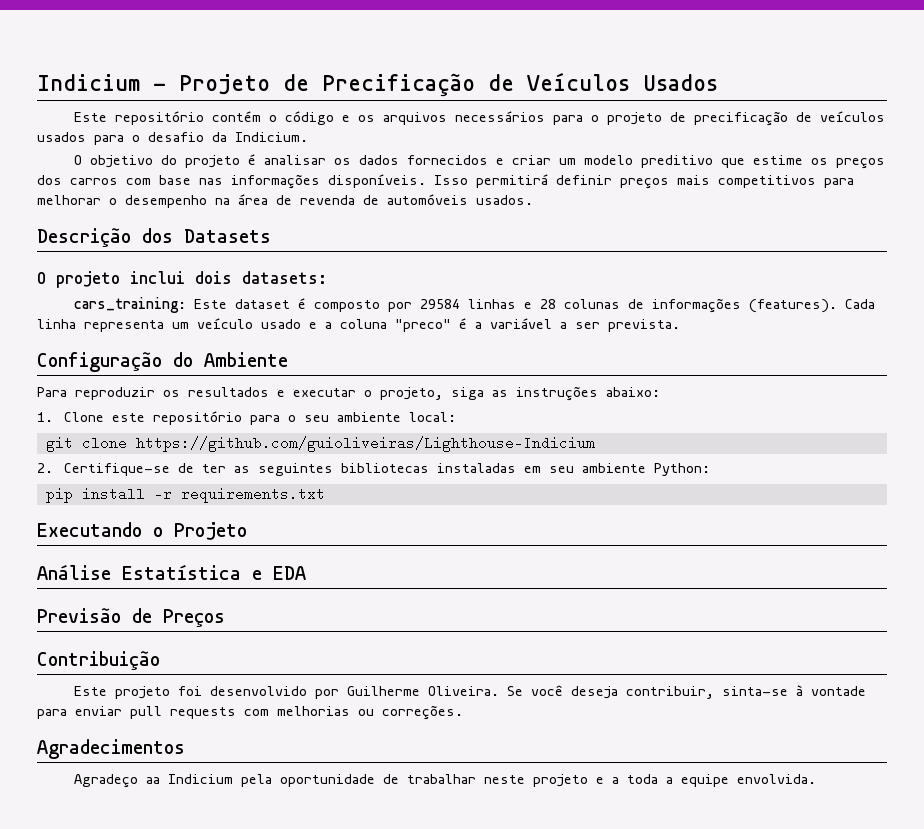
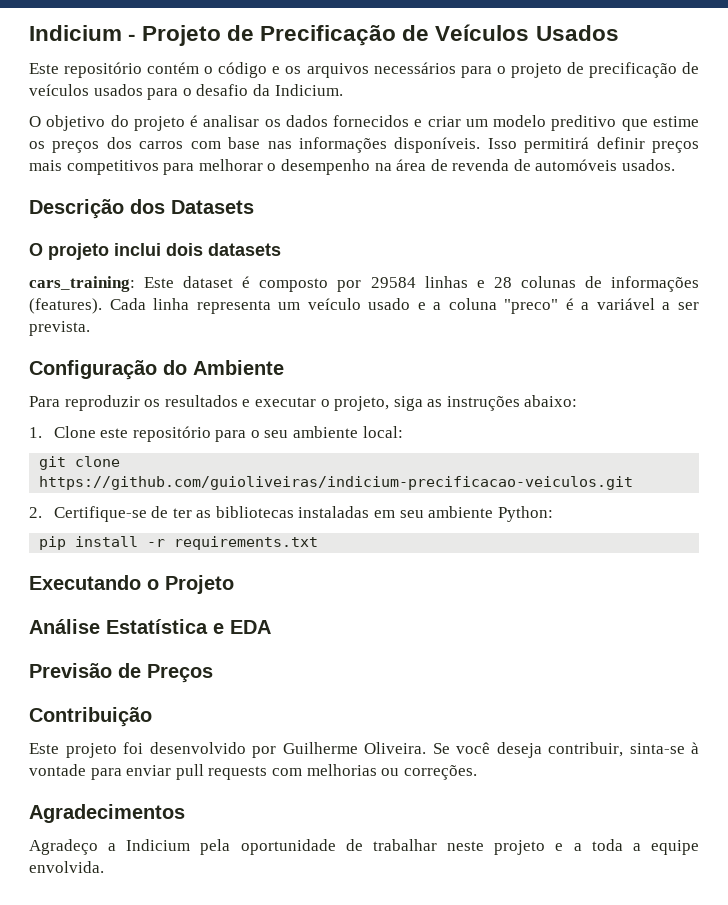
- O projeto inclui dois datasets:
+ O projeto inclui dois datasets
- git clone https://github.com/guioliveiras/Lighthouse-Indicium
+ git clone https://github.com/guioliveiras/indicium-precificacao-veiculos.git
- 2. Certifique-se de ter as seguintes bibliotecas instaladas em seu ambiente Python:
+ 2. Certifique-se de ter as bibliotecas instaladas em seu ambiente Python:
- Agradeço aa Indicium pela oportunidade de trabalhar neste projeto e a toda a equipe envolvida.
+ Agradeço a Indicium pela oportunidade de trabalhar neste projeto e a toda a equipe envolvida.

